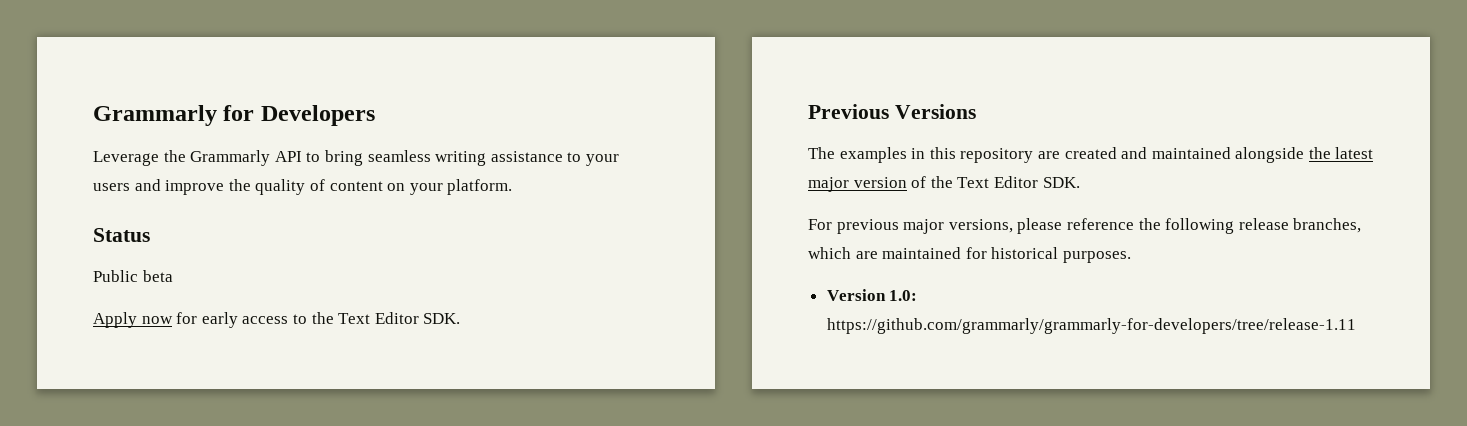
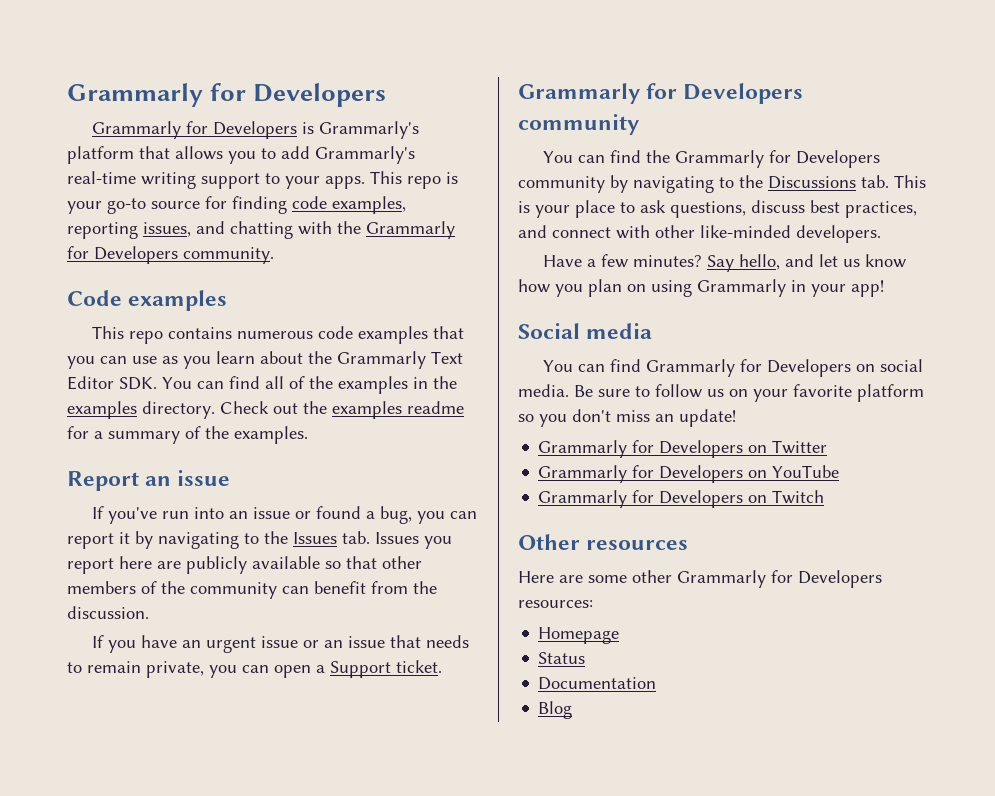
- Leverage the Grammarly API to bring seamless writing assistance to your users and improve the quality of content on your platform.
+ Grammarly for Developers is Grammarly's platform that allows you to add Grammarly's real-time writing support to your apps. This repo is your go-to source for finding code examples, reporting issues, and chatting with the Grammarly for Developers community.
+ Code examples
+ This repo contains numerous code examples that you can use as you learn about the Grammarly Text Editor SDK. You can find all of the examples in the examples directory. Check out the examples readme for a summary of the examples.
+ Report an issue
+ If you've run into an issue or found a bug, you can report it by navigating to the Issues tab. Issues you report here are publicly available so that other members of the community can benefit from the discussion.
+ If you have an urgent issue or an issue that needs to remain private, you can open a Support ticket.
+ Grammarly for Developers community
+ You can find the Grammarly for Developers community by navigating to the Discussions tab. This is your place to ask questions, discuss best practices, and connect with other like-minded developers.
+ Have a few minutes? Say hello, and let us know how you plan on using Grammarly in your app!
+ Social media
+ You can find Grammarly for Developers on social media. Be sure to follow us on your favorite platform so you don't miss an update!
+ Grammarly for Developers on Twitter
+ Grammarly for Developers on YouTube
+ Grammarly for Developers on Twitch
+ Other resources
+ Here are some other Grammarly for Developers resources:
+ Homepage
  Status
- Public beta
- Apply now for early access to the Text Editor SDK.
- Previous Versions
- The examples in this repository are created and maintained alongside the latest major version of the Text Editor SDK.
- For previous major versions, please reference the following release branches, which are maintained for historical purposes.
- Version 1.0: https://github.com/grammarly/grammarly-for-developers/tree/release-1.11
+ Documentation
+ Blog

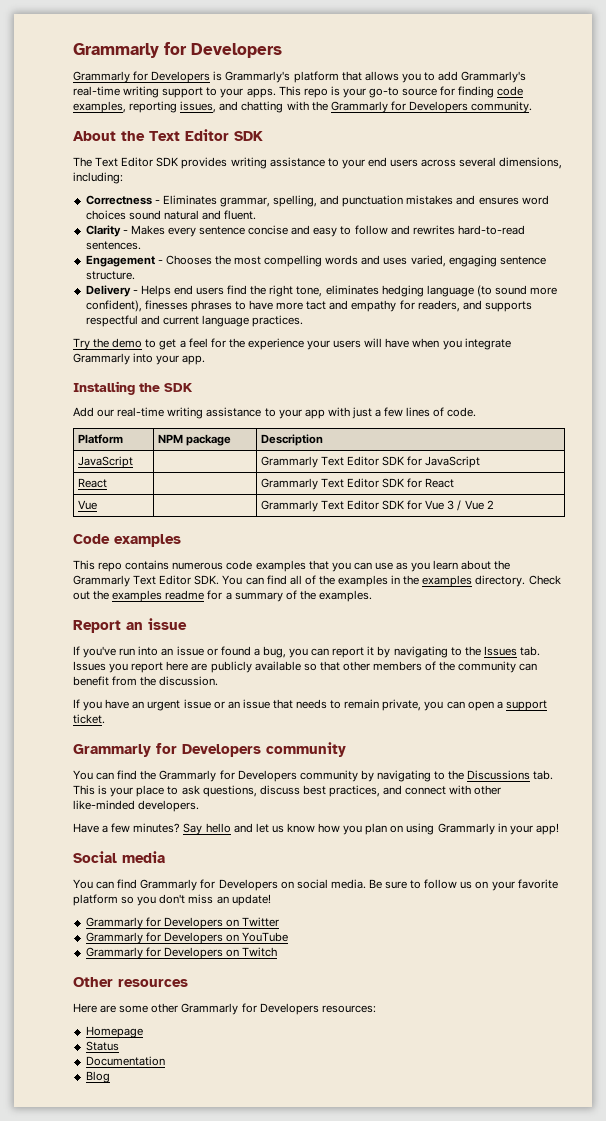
+ About the Text Editor SDK
+ The Text Editor SDK provides writing assistance to your end users across several dimensions, including:
+ Correctness - Eliminates grammar, spelling, and punctuation mistakes and ensures word choices sound natural and fluent.
+ Clarity - Makes every sentence concise and easy to follow and rewrites hard-to-read sentences.
+ Engagement - Chooses the most compelling words and uses varied, engaging sentence structure.
+ Delivery - Helps end users find the right tone, eliminates hedging language (to sound more confident), finesses phrases to have more tact and empathy for readers, and supports respectful and current language practices.
+ Try the demo to get a feel for the experience your users will have when you integrate Grammarly into your app.
+ Installing the SDK
+ Add our real-time writing assistance to your app with just a few lines of code.
+ Platform | NPM package | Description
+ JavaScript | | Grammarly Text Editor SDK for JavaScript
+ React | | Grammarly Text Editor SDK for React
+ Vue | | Grammarly Text Editor SDK for Vue 3 / Vue 2
- If you have an urgent issue or an issue that needs to remain private, you can open a Support ticket.
+ If you have an urgent issue or an issue that needs to remain private, you can open a support ticket.
- Say hello, and let us know how you plan on using Grammarly in your app!
+ Say hello and let us know how you plan on using Grammarly in your app!

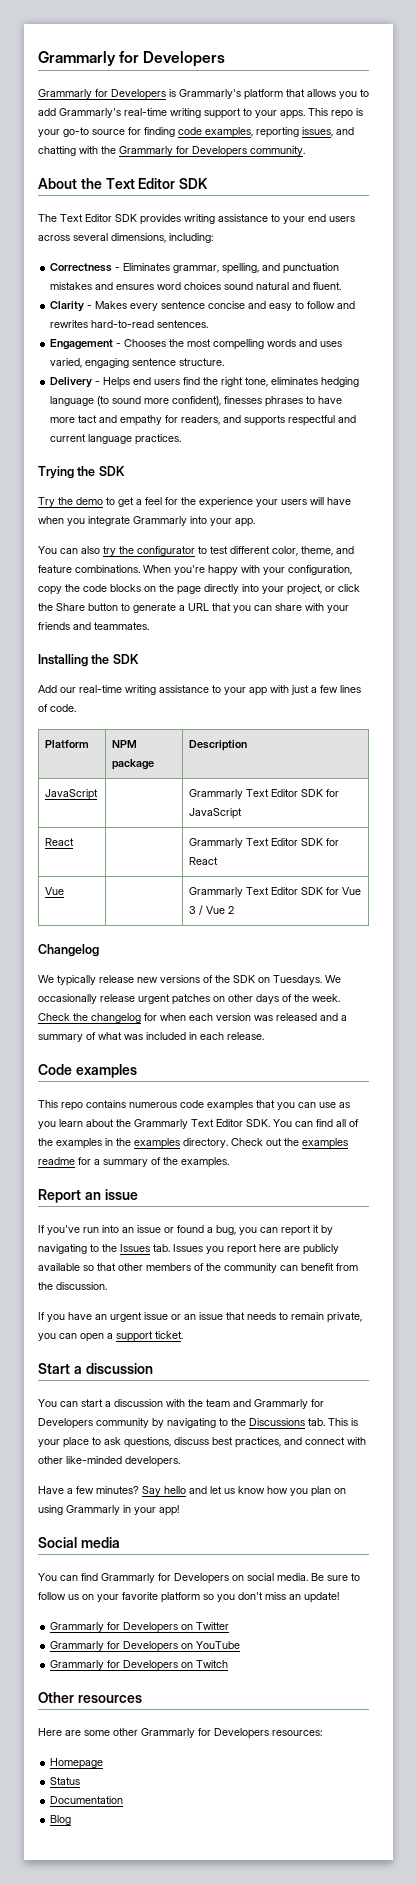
+ Trying the SDK
+ You can also try the configurator to test different color, theme, and feature combinations. When you're happy with your configuration, copy the code blocks on the page directly into your project, or click the Share button to generate a URL that you can share with your friends and teammates.
+ Changelog
+ We typically release new versions of the SDK on Tuesdays. We occasionally release urgent patches on other days of the week. Check the changelog for when each version was released and a summary of what was included in each release.
  If you have an urgent issue or an issue that needs to remain private, you can open a support ticket.
- Grammarly for Developers community
- You can find the Grammarly for Developers community by navigating to the Discussions tab. This is your place to ask questions, discuss best practices, and connect with other like-minded developers.
+ Start a discussion
+ You can start a discussion with the team and Grammarly for Developers community by navigating to the Discussions tab. This is your place to ask questions, discuss best practices, and connect with other like-minded developers.

